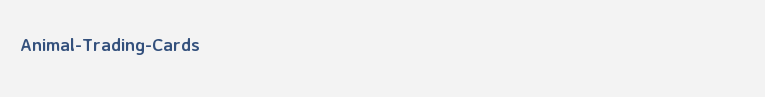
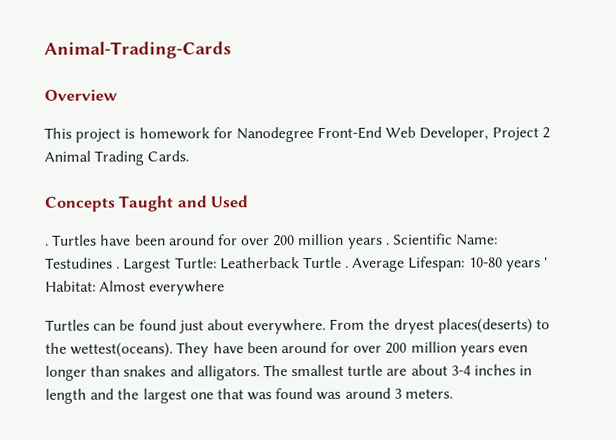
+ Overview
+ This project is homework for Nanodegree Front-End Web Developer, Project 2 Animal Trading Cards.
+ Concepts Taught and Used
+ . Turtles have been around for over 200 million years . Scientific Name: Testudines . Largest Turtle: Leatherback Turtle . Average Lifespan: 10-80 years ' Habitat: Almost everywhere
+ Turtles can be found just about everywhere. From the dryest places(deserts) to the wettest(oceans). They have been around for over 200 million years even longer than snakes and alligators. The smallest turtle are about 3-4 inches in length and the largest one that was found was around 3 meters.

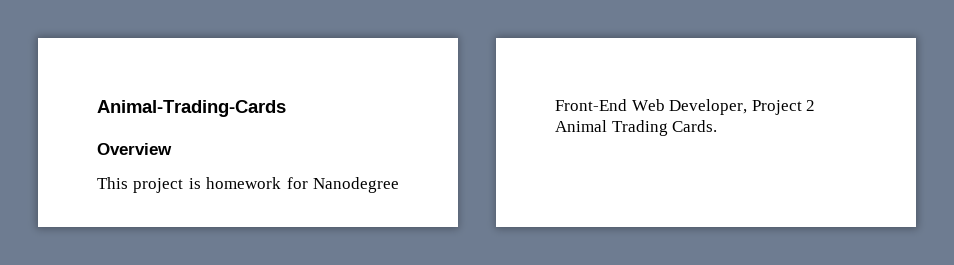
- Concepts Taught and Used
- . Turtles have been around for over 200 million years . Scientific Name: Testudines . Largest Turtle: Leatherback Turtle . Average Lifespan: 10-80 years ' Habitat: Almost everywhere
- Turtles can be found just about everywhere. From the dryest places(deserts) to the wettest(oceans). They have been around for over 200 million years even longer than snakes and alligators. The smallest turtle are about 3-4 inches in length and the largest one that was found was around 3 meters.

